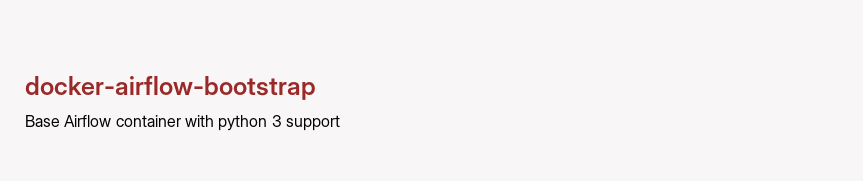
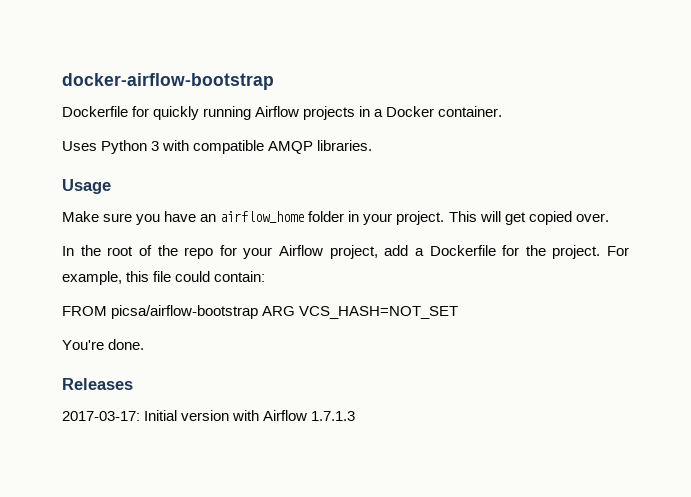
- Base Airflow container with python 3 support
+ Dockerfile for quickly running Airflow projects in a Docker container.
+ Uses Python 3 with compatible AMQP libraries.
+ Usage
+ Make sure you have an airflow_home folder in your project. This will get copied over.
+ In the root of the repo for your Airflow project, add a Dockerfile for the project. For example, this file could contain:
+ FROM picsa/airflow-bootstrap ARG VCS_HASH=NOT_SET
+ You're done.
+ Releases
+ 2017-03-17: Initial version with Airflow 1.7.1.3

